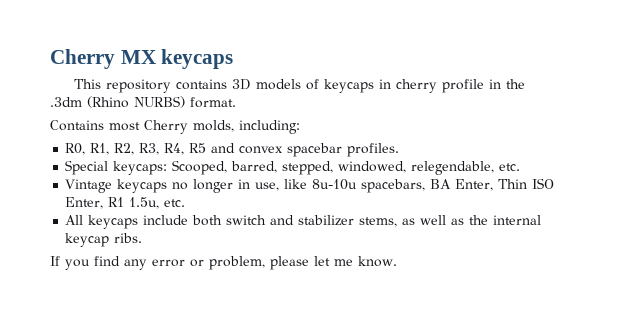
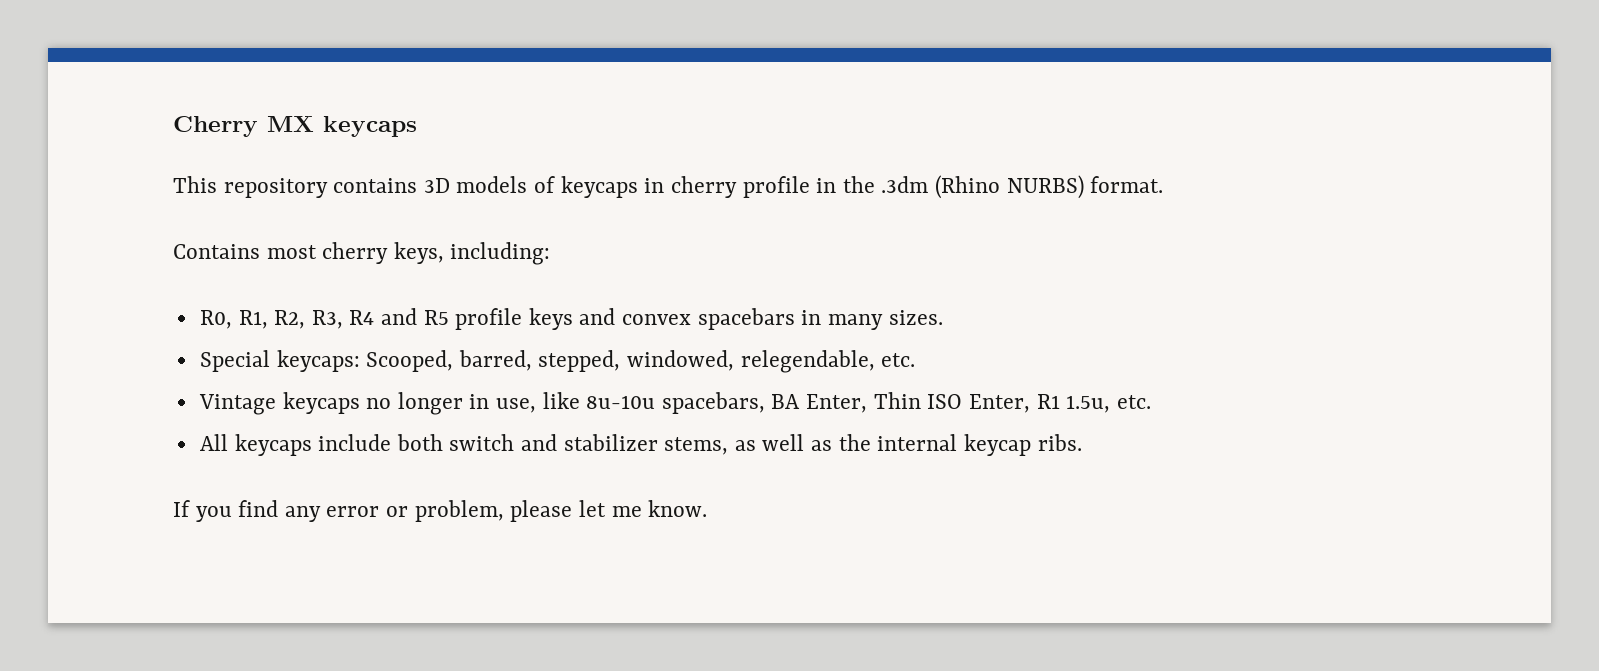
- Contains most Cherry molds, including:
+ Contains most cherry keys, including:
- R0, R1, R2, R3, R4, R5 and convex spacebar profiles.
+ R0, R1, R2, R3, R4 and R5 profile keys and convex spacebars in many sizes.

